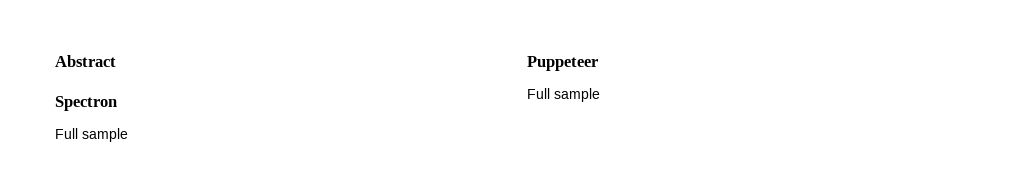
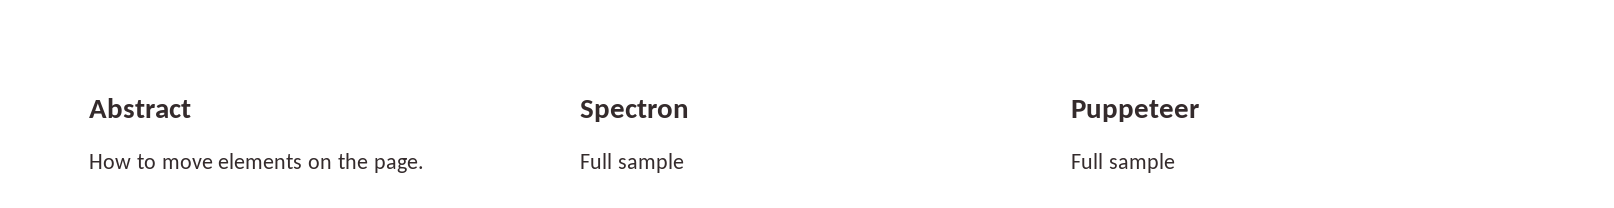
+ How to move elements on the page.

